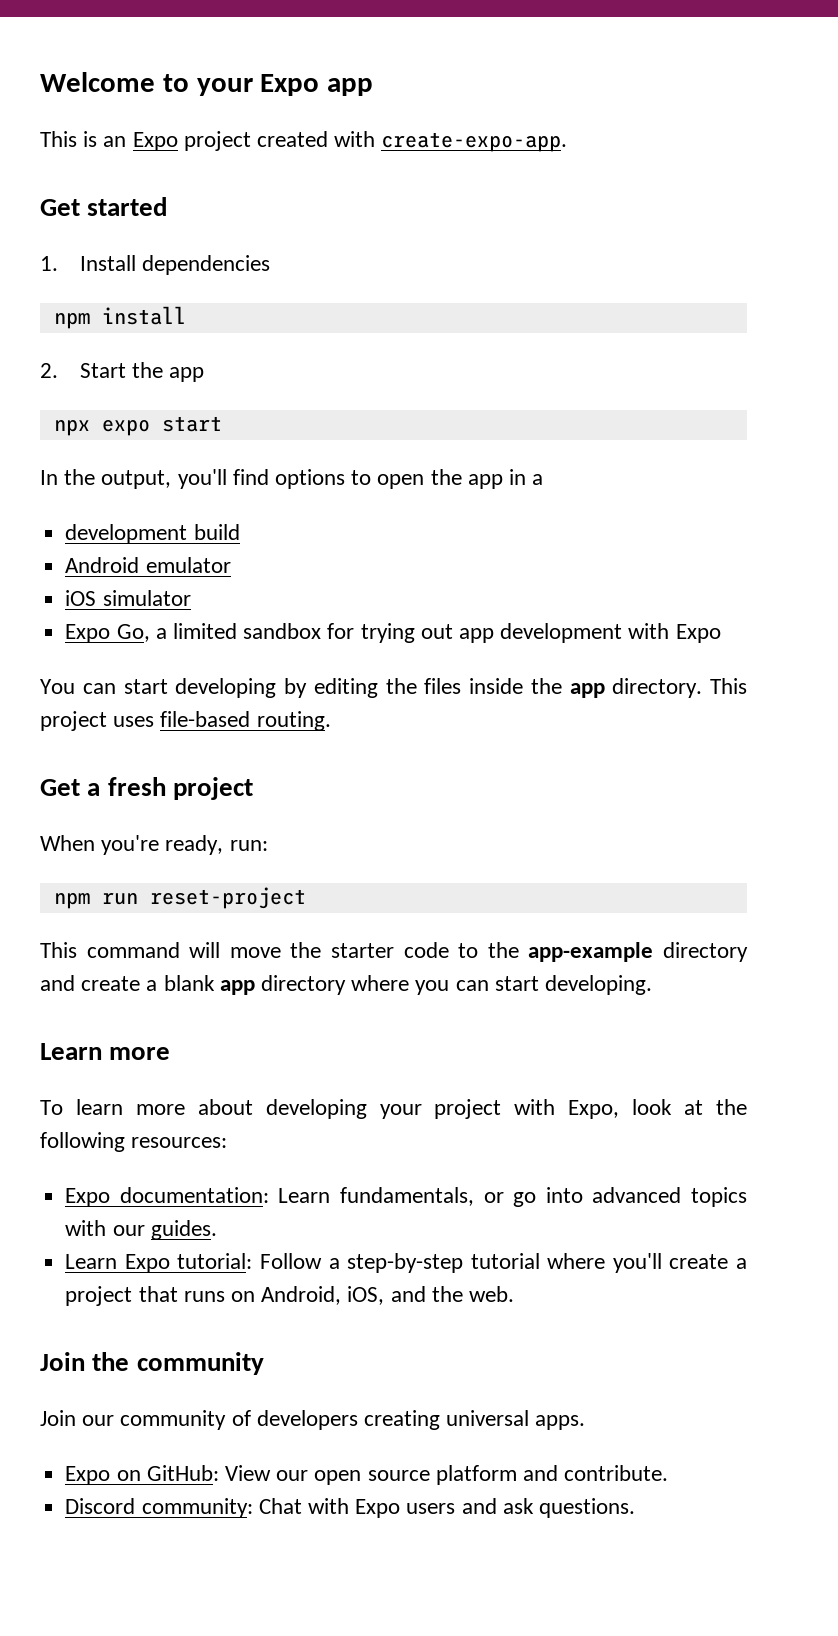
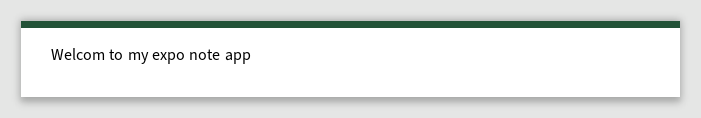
- Welcome to your Expo app
- This is an Expo project created with create-expo-app.
- Get started
- 1. Install dependencies
- npm install
- 2. Start the app
- npx expo start
- In the output, you'll find options to open the app in a
- development build
- Android emulator
- iOS simulator
- Expo Go, a limited sandbox for trying out app development with Expo
- You can start developing by editing the files inside the app directory. This project uses file-based routing.
- Get a fresh project
- When you're ready, run:
- npm run reset-project
- This command will move the starter code to the app-example directory and create a blank app directory where you can start developing.
- Learn more
- To learn more about developing your project with Expo, look at the following resources:
- Expo documentation: Learn fundamentals, or go into advanced topics with our guides.
- Learn Expo tutorial: Follow a step-by-step tutorial where you'll create a project that runs on Android, iOS, and the web.
- Join the community
- Join our community of developers creating universal apps.
- Expo on GitHub: View our open source platform and contribute.
- Discord community: Chat with Expo users and ask questions.
+ Welcom to my expo note app

